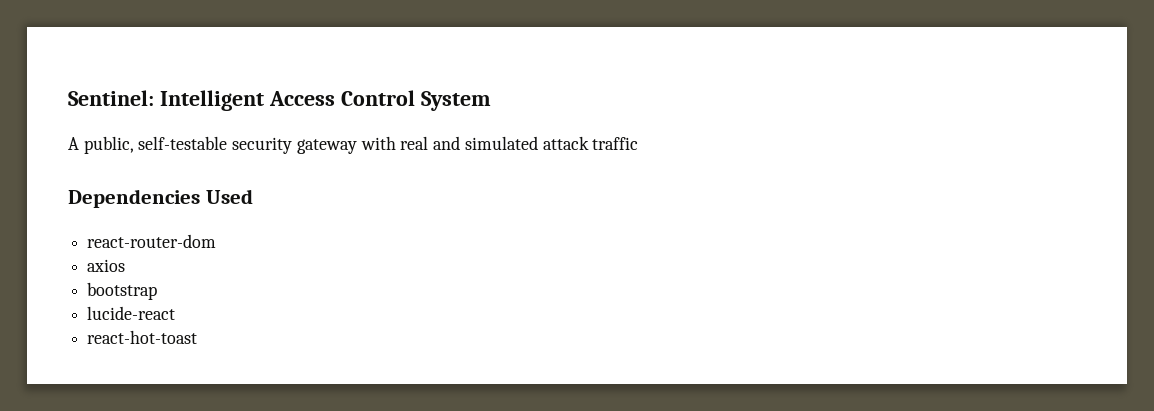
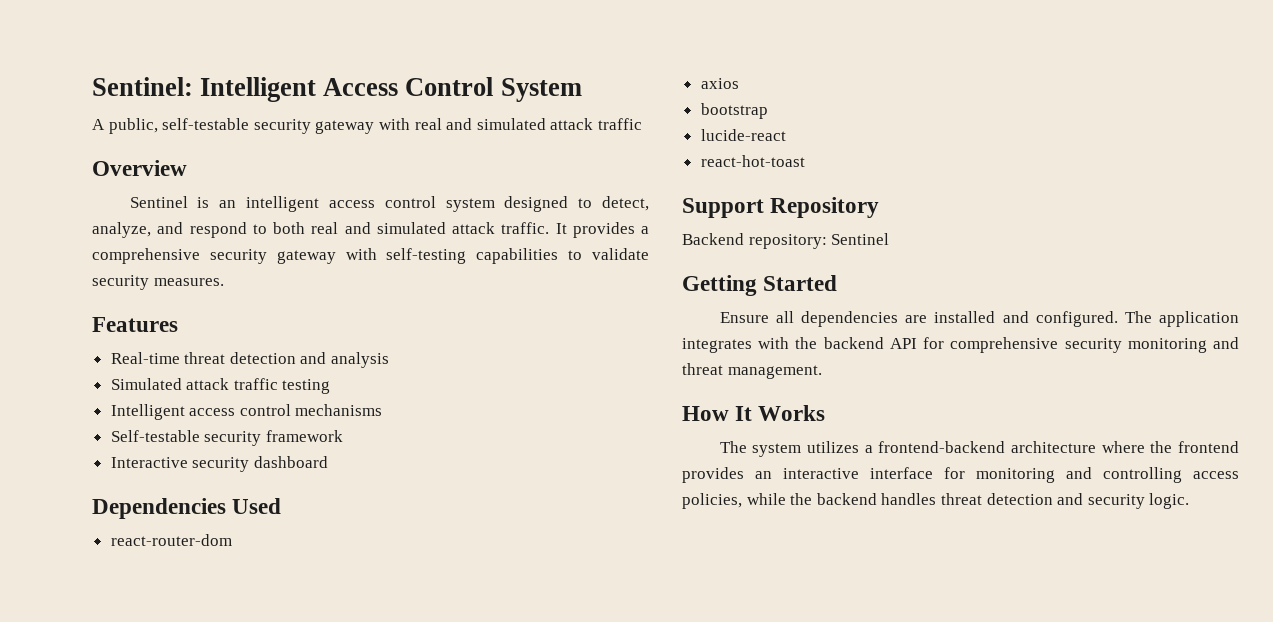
+ Overview
+ Sentinel is an intelligent access control system designed to detect, analyze, and respond to both real and simulated attack traffic. It provides a comprehensive security gateway with self-testing capabilities to validate security measures.
+ Features
+ Real-time threat detection and analysis
+ Simulated attack traffic testing
+ Intelligent access control mechanisms
+ Self-testable security framework
+ Interactive security dashboard
+ Support Repository
+ Backend repository: Sentinel
+ Getting Started
+ Ensure all dependencies are installed and configured. The application integrates with the backend API for comprehensive security monitoring and threat management.
+ How It Works
+ The system utilizes a frontend-backend architecture where the frontend provides an interactive interface for monitoring and controlling access policies, while the backend handles threat detection and security logic.

